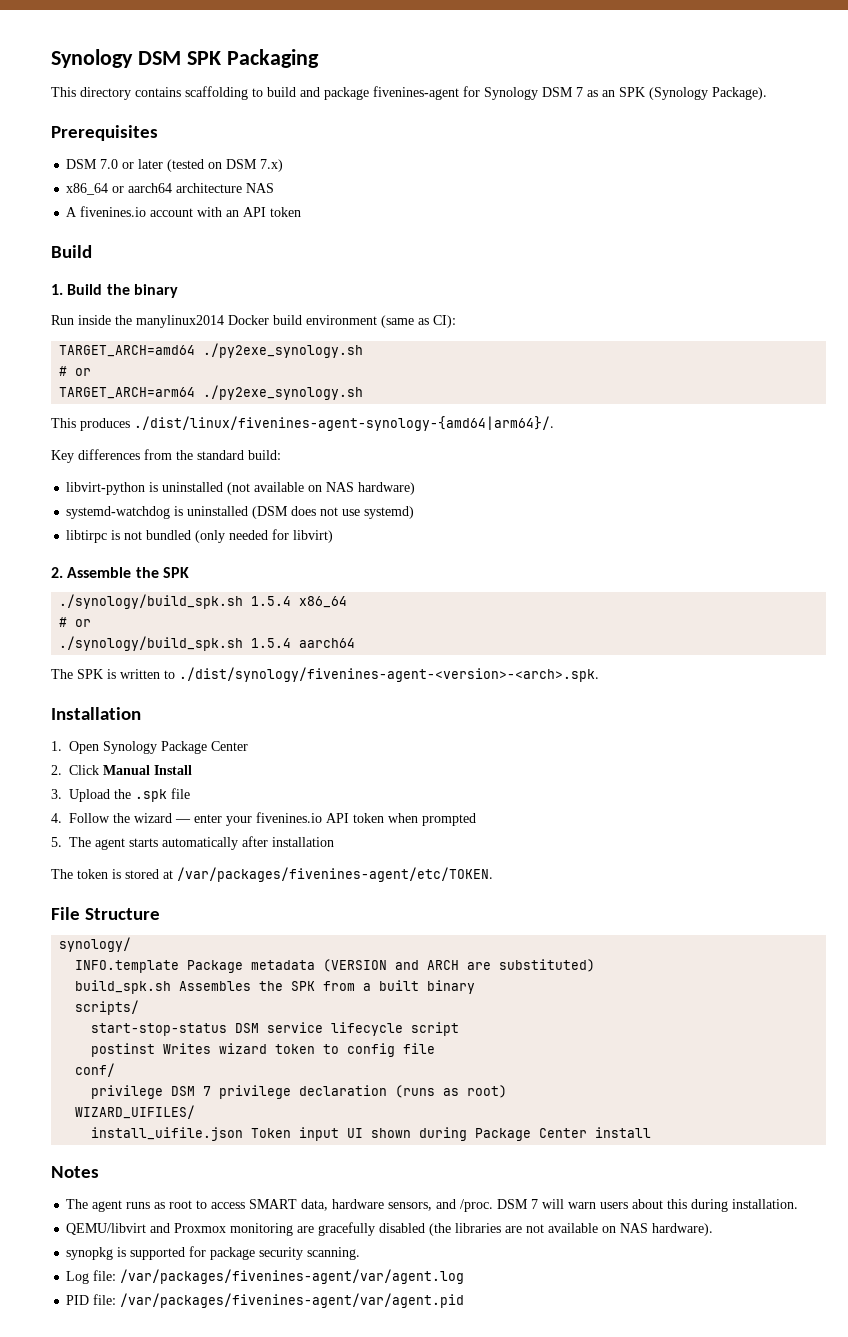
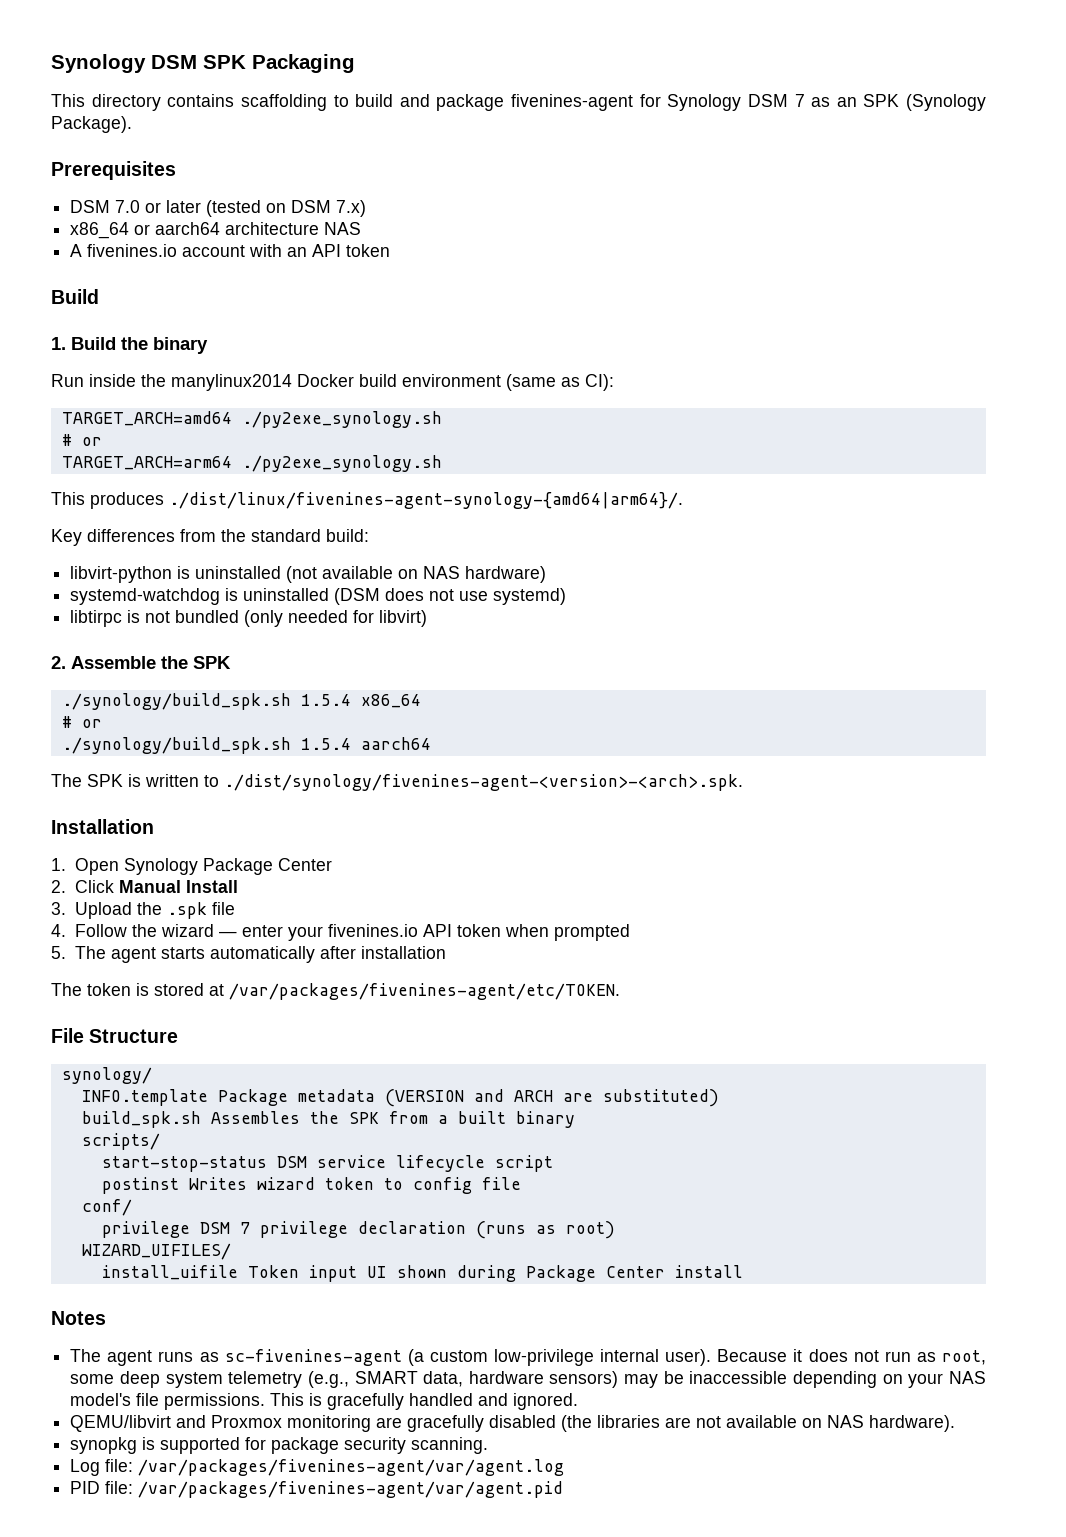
- install_uifile.json Token input UI shown during Package Center install
+ install_uifile Token input UI shown during Package Center install
- The agent runs as root to access SMART data, hardware sensors, and /proc. DSM 7 will warn users about this during installation.
+ The agent runs as sc-fivenines-agent (a custom low-privilege internal user). Because it does not run as root, some deep system telemetry (e.g., SMART data, hardware sensors) may be inaccessible depending on your NAS model's file permissions. This is gracefully handled and ignored.

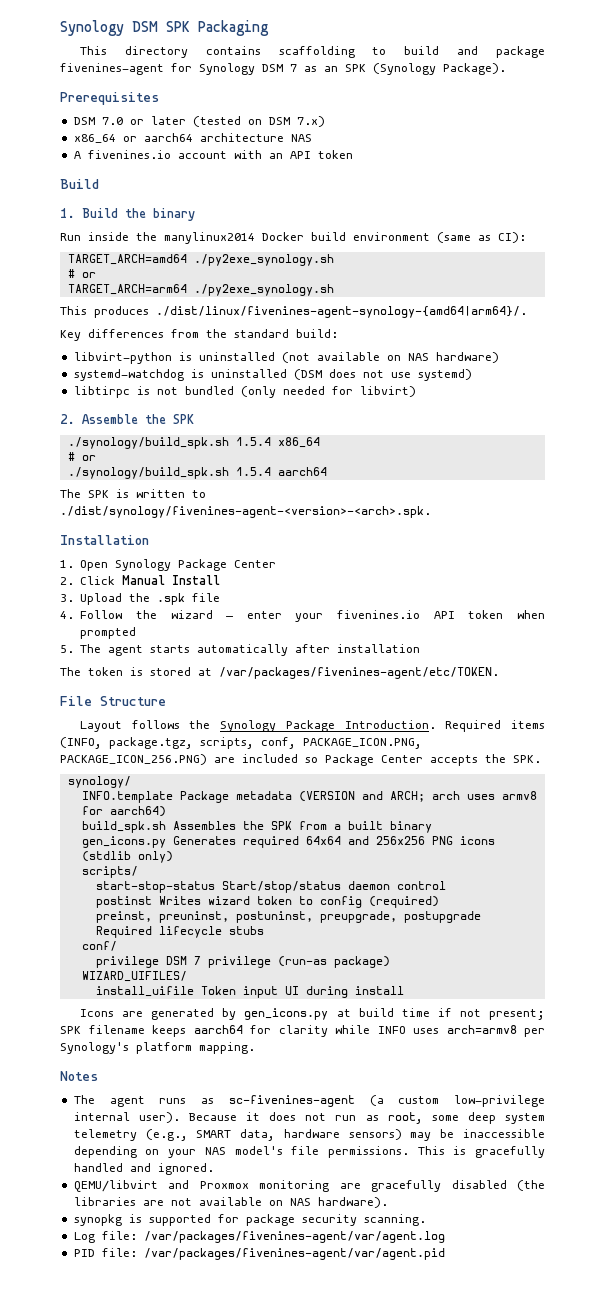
+ Layout follows the Synology Package Introduction. Required items (INFO, package.tgz, scripts, conf, PACKAGE_ICON.PNG, PACKAGE_ICON_256.PNG) are included so Package Center accepts the SPK.
- INFO.template Package metadata (VERSION and ARCH are substituted)
+ INFO.template Package metadata (VERSION and ARCH; arch uses armv8 for aarch64)
+ gen_icons.py Generates required 64x64 and 256x256 PNG icons (stdlib only)
  scripts/
- start-stop-status DSM service lifecycle script
+ start-stop-status Start/stop/status daemon control
- postinst Writes wizard token to config file
+ postinst Writes wizard token to config (required)
+ preinst, preuninst, postuninst, preupgrade, postupgrade Required lifecycle stubs
- privilege DSM 7 privilege declaration (runs as root)
+ privilege DSM 7 privilege (run-as package)
- install_uifile Token input UI shown during Package Center install
+ install_uifile Token input UI during install
+ Icons are generated by gen_icons.py at build time if not present; SPK filename keeps aarch64 for clarity while INFO uses arch=armv8 per Synology's platform mapping.

